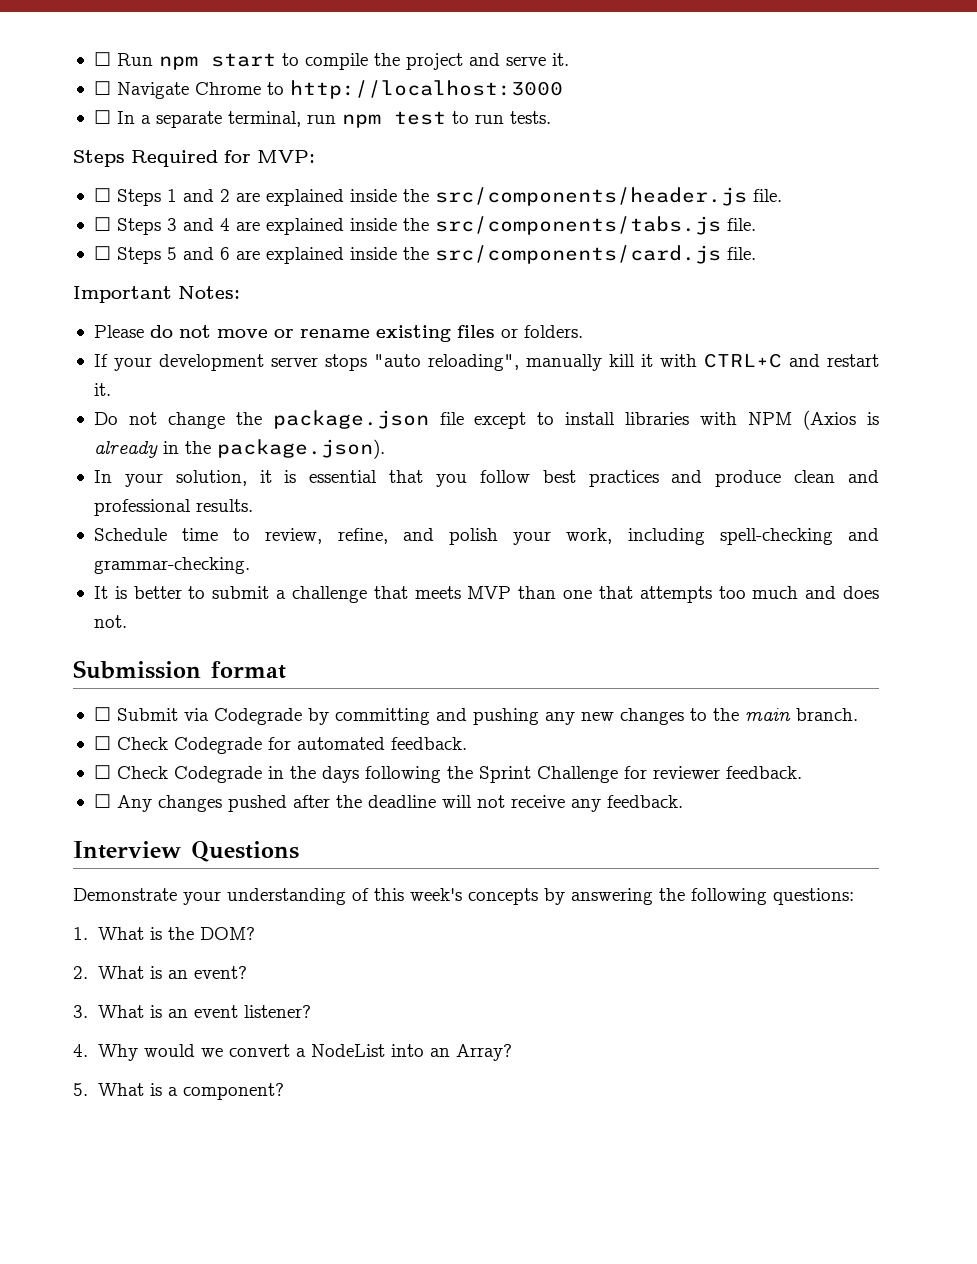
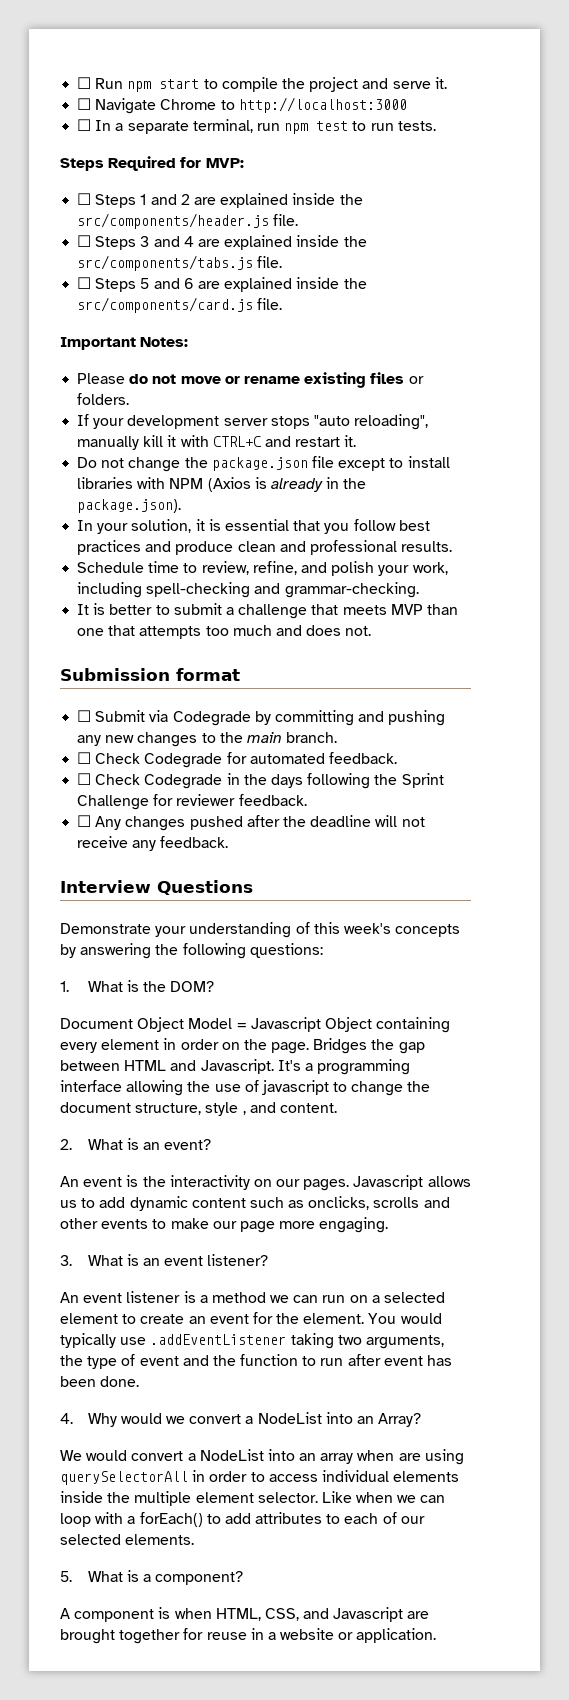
+ Document Object Model = Javascript Object containing every element in order on the page. Bridges the gap between HTML and Javascript. It's a programming interface allowing the use of javascript to change the document structure, style , and content.
+ An event is the interactivity on our pages. Javascript allows us to add dynamic content such as onclicks, scrolls and other events to make our page more engaging.
+ An event listener is a method we can run on a selected element to create an event for the element. You would typically use .addEventListener taking two arguments, the type of event and the function to run after event has been done.
+ We would convert a NodeList into an array when are using querySelectorAll in order to access individual elements inside the multiple element selector. Like when we can loop with a forEach() to add attributes to each of our selected elements.
+ A component is when HTML, CSS, and Javascript are brought together for reuse in a website or application.

